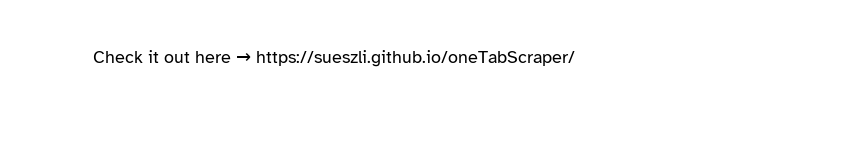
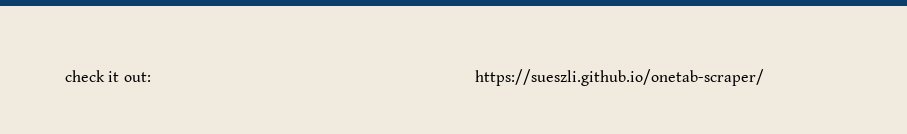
- Check it out here → https://sueszli.github.io/oneTabScraper/
+ check it out: https://sueszli.github.io/onetab-scraper/

